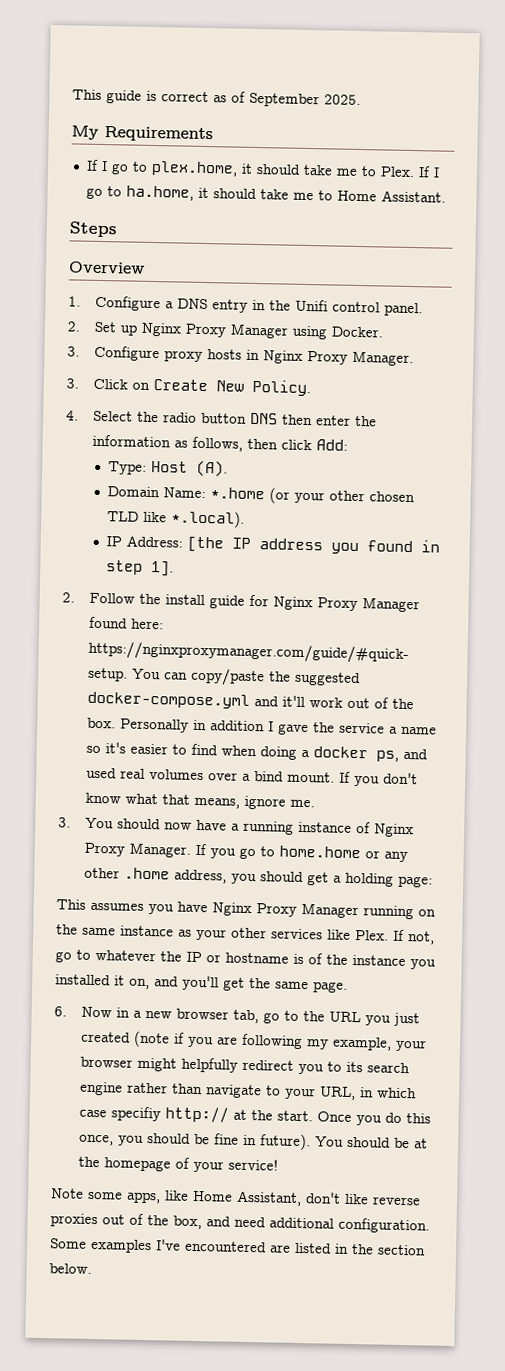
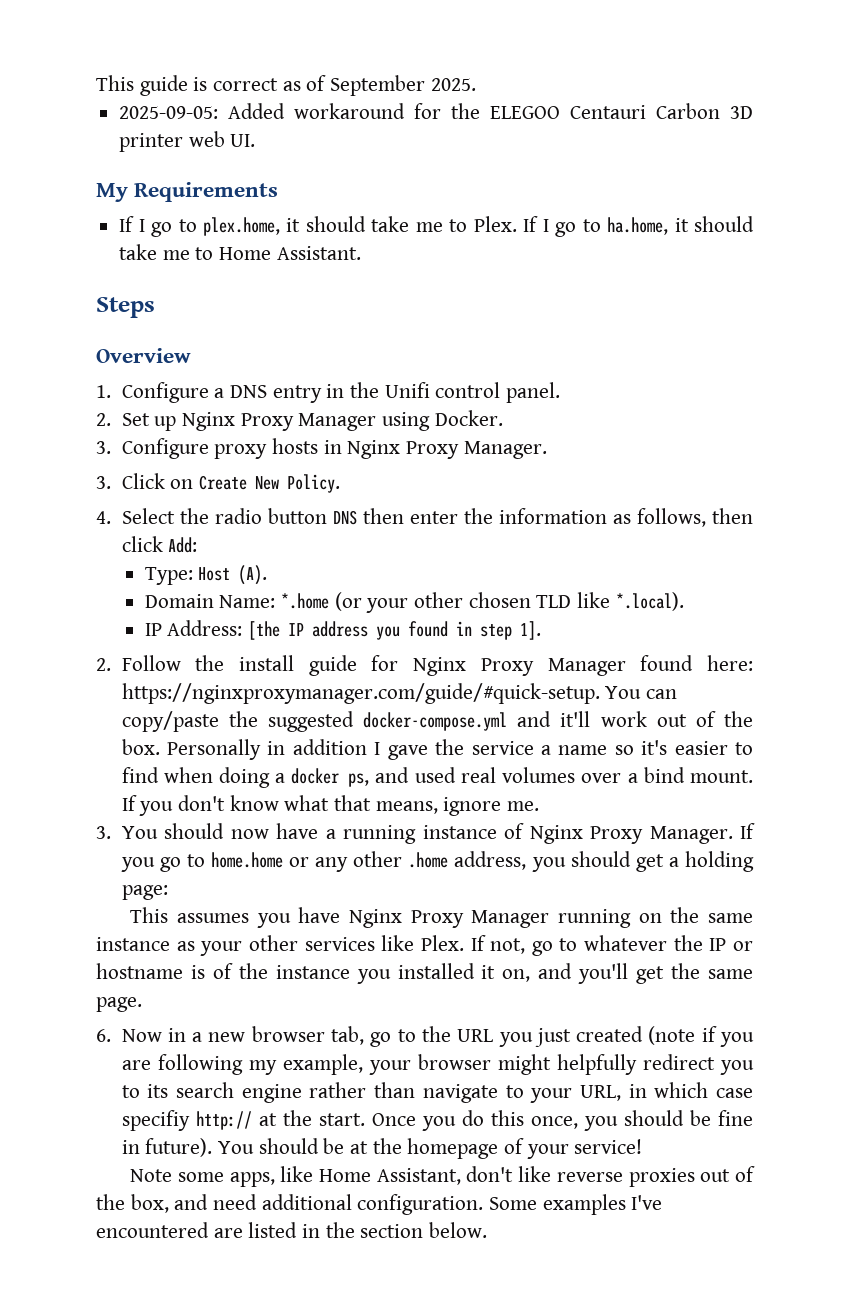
+ 2025-09-05: Added workaround for the ELEGOO Centauri Carbon 3D printer web UI.

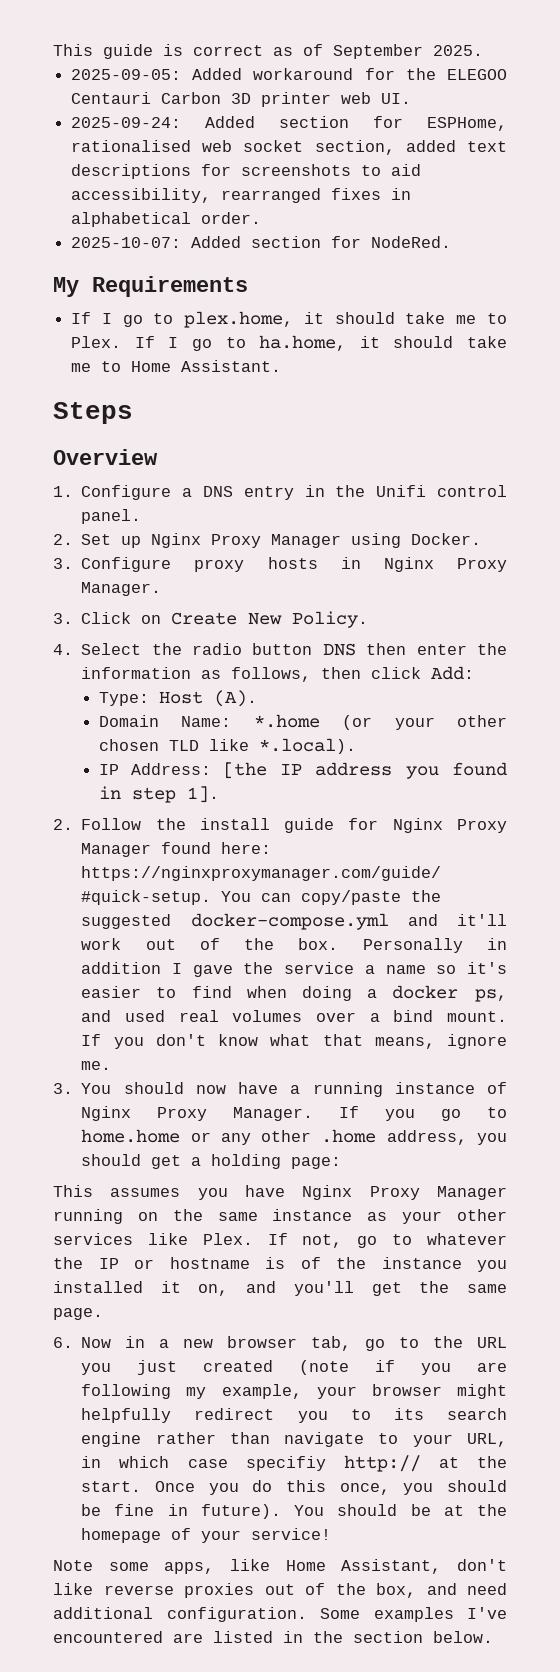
+ 2025-09-24: Added section for ESPHome, rationalised web socket section, added text descriptions for screenshots to aid accessibility, rearranged fixes in alphabetical order.
+ 2025-10-07: Added section for NodeRed.

